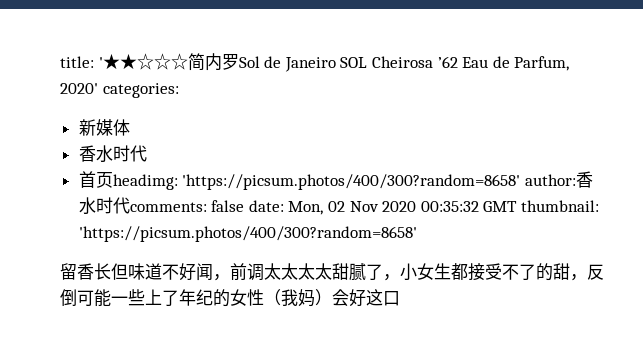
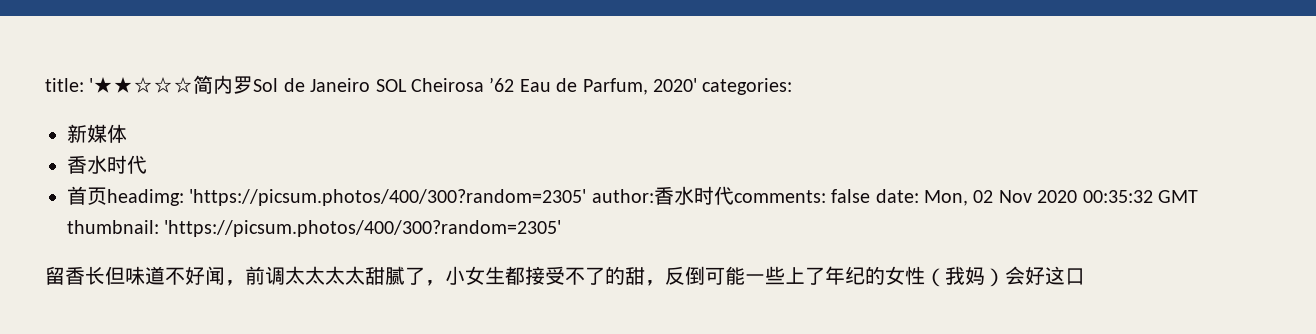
- 首页headimg: 'https://picsum.photos/400/300?random=8658' author:香水时代comments: false date: Mon, 02 Nov 2020 00:35:32 GMT thumbnail: 'https://picsum.photos/400/300?random=8658'
+ 首页headimg: 'https://picsum.photos/400/300?random=2305' author:香水时代comments: false date: Mon, 02 Nov 2020 00:35:32 GMT thumbnail: 'https://picsum.photos/400/300?random=2305'

